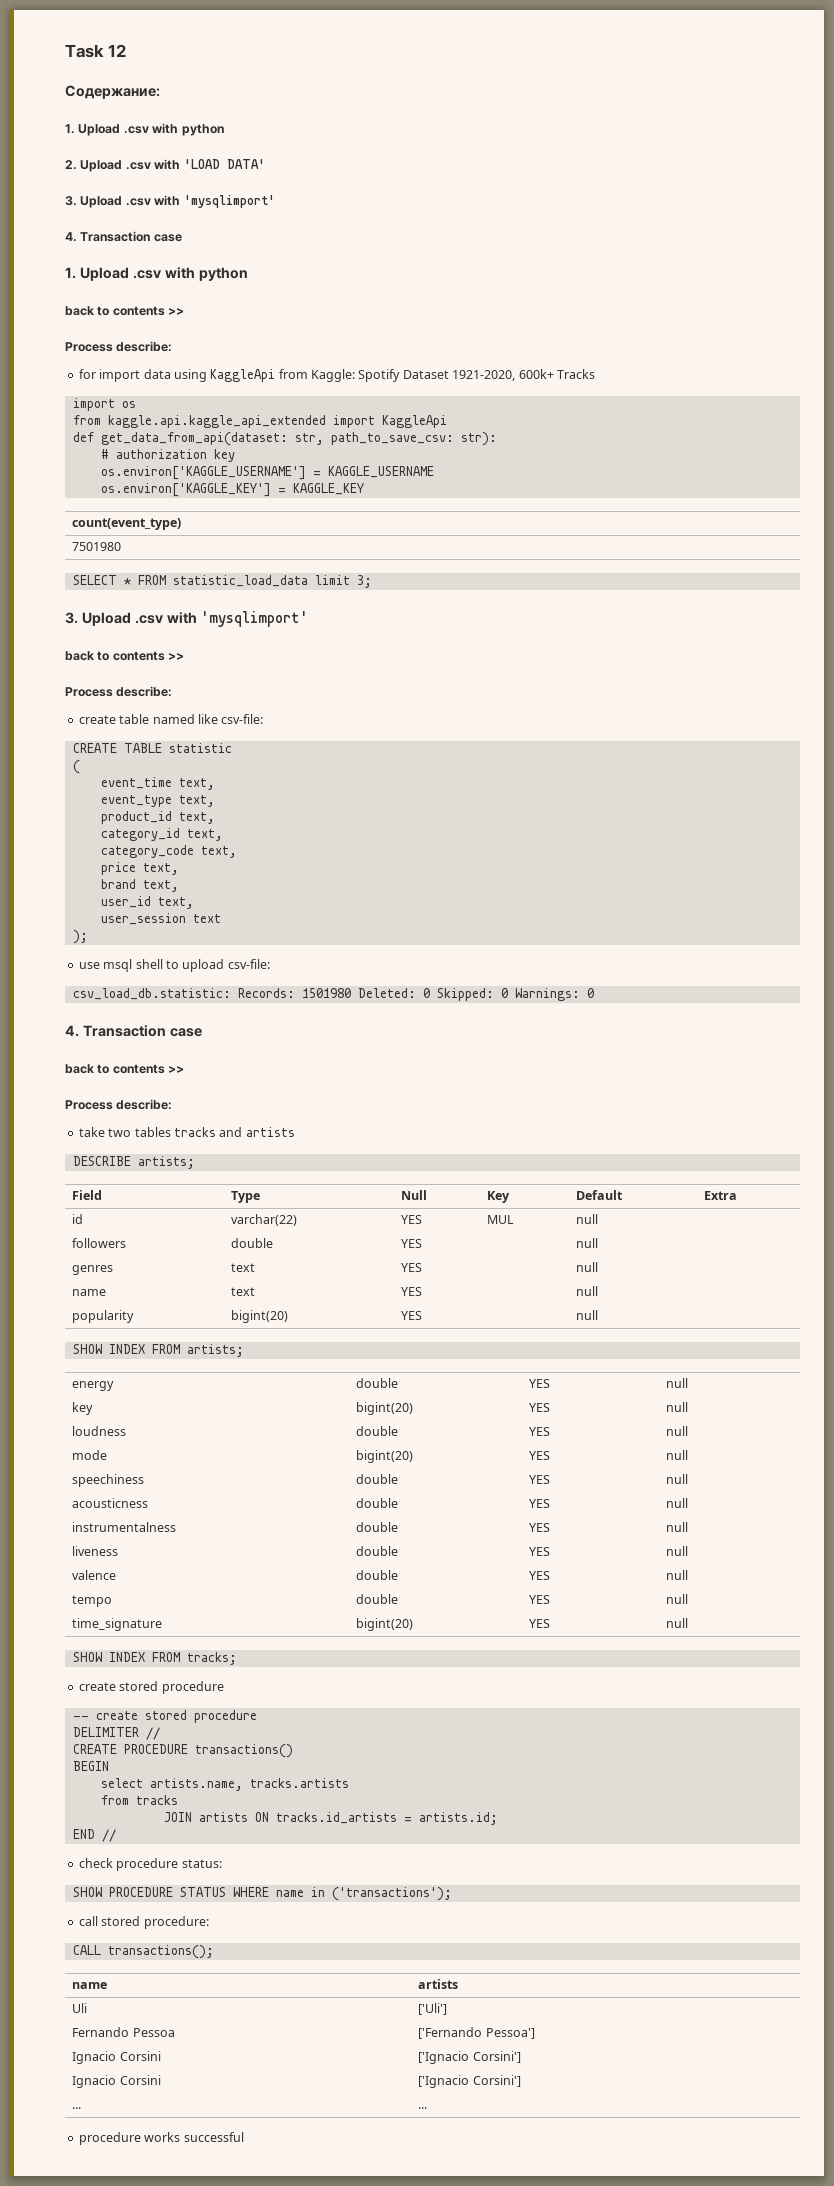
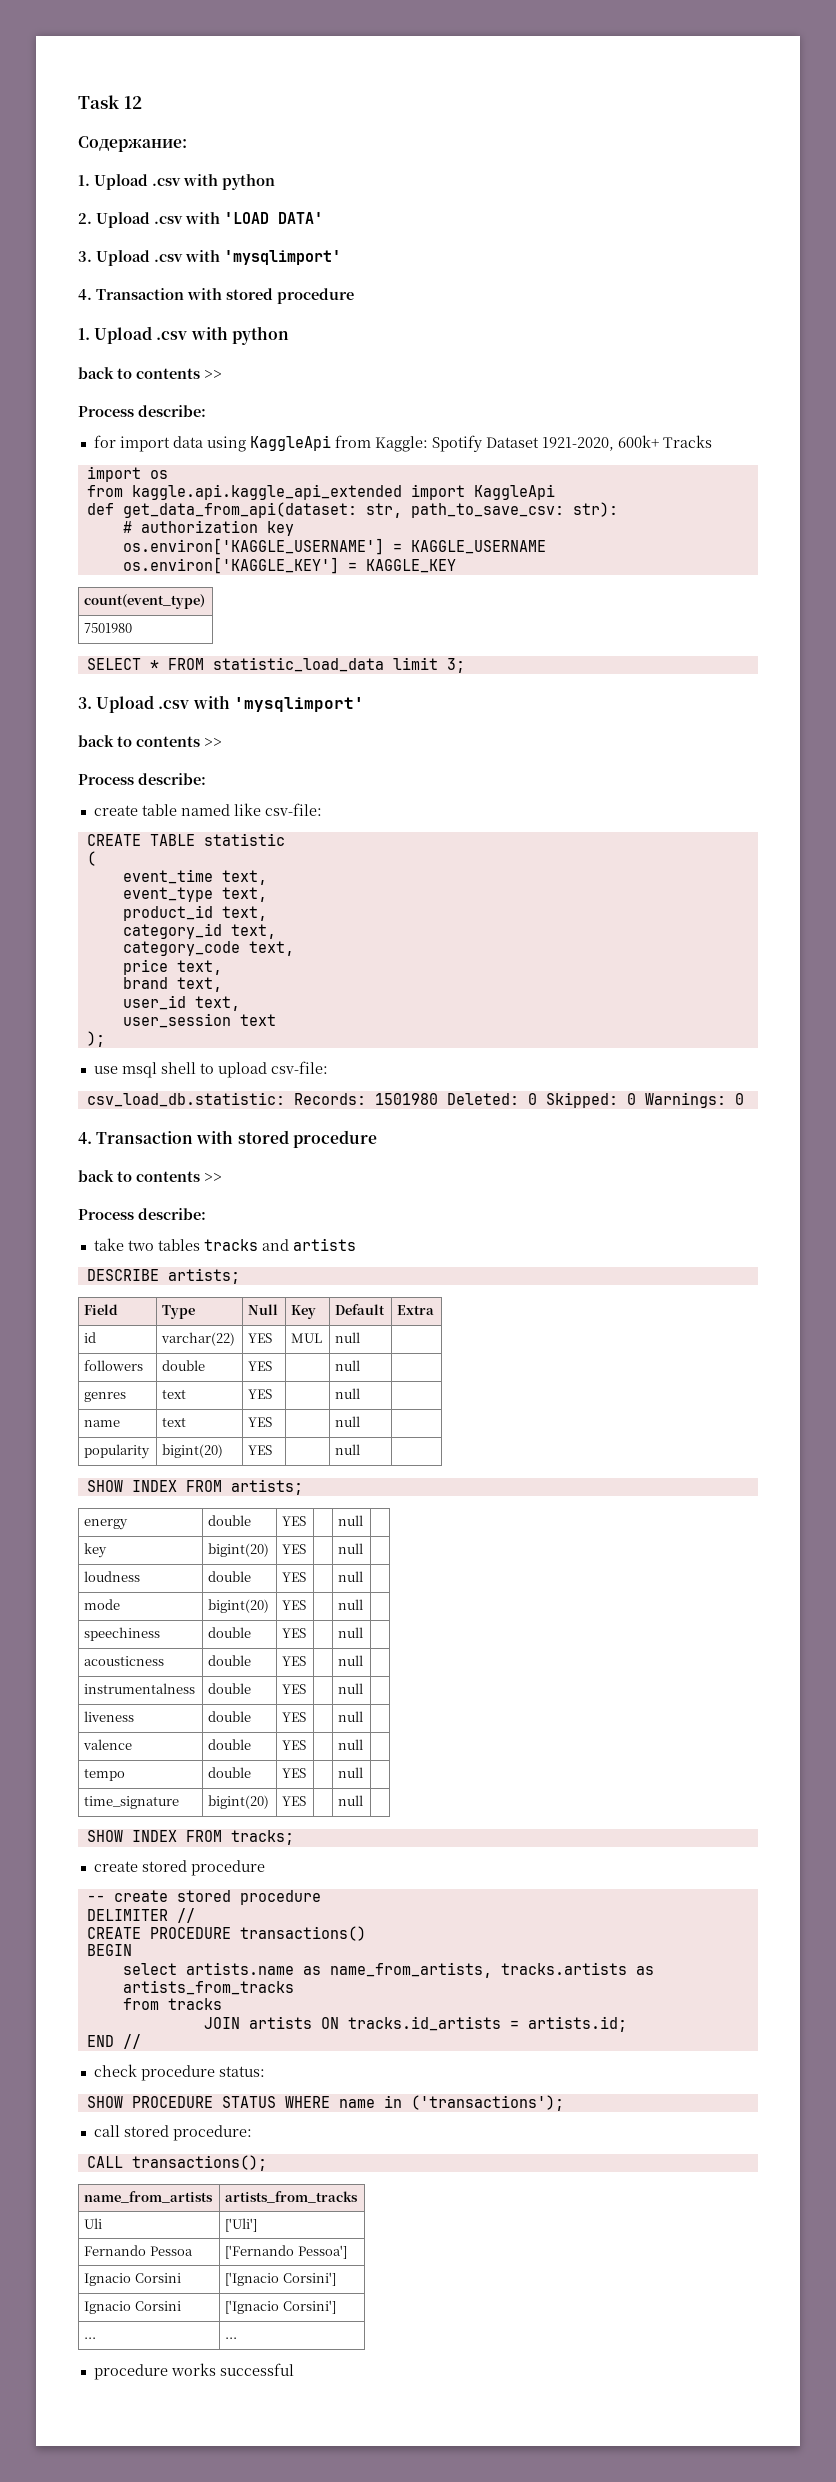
  2. Upload .csv with 'LOAD DATA'
  3. Upload .csv with 'mysqlimport'
- 4. Transaction case
+ 4. Transaction with stored procedure
  csv_load_db.statistic: Records: 1501980 Deleted: 0 Skipped: 0 Warnings: 0
- 4. Transaction case
+ 4. Transaction with stored procedure
- select artists.name, tracks.artists
+ select artists.name as name_from_artists, tracks.artists as artists_from_tracks
- name | artists
+ name_from_artists | artists_from_tracks

